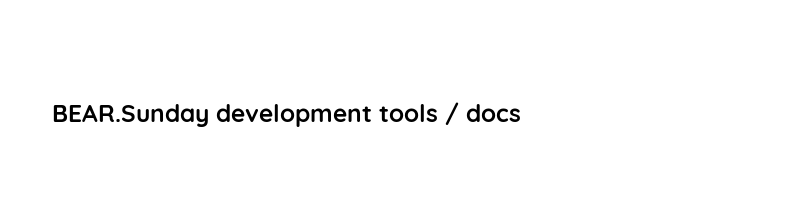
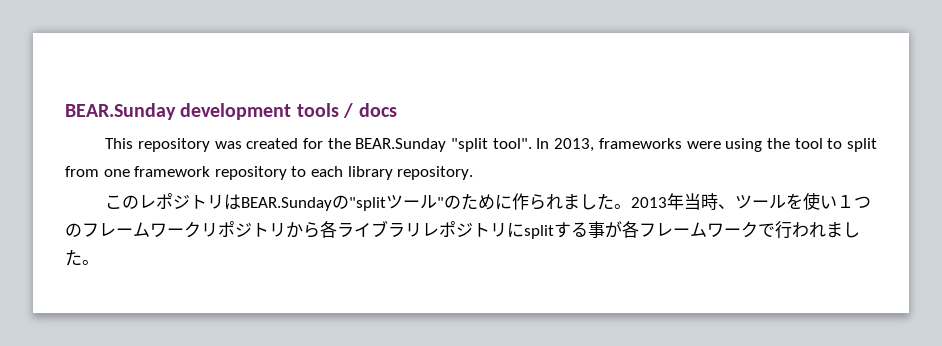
+ This repository was created for the BEAR.Sunday "split tool". In 2013, frameworks were using the tool to split from one framework repository to each library repository.
+ このレポジトリはBEAR.Sundayの"splitツール"のために作られました。2013年当時、ツールを使い１つのフレームワークリポジトリから各ライブラリレポジトリにsplitする事が各フレームワークで行われました。

